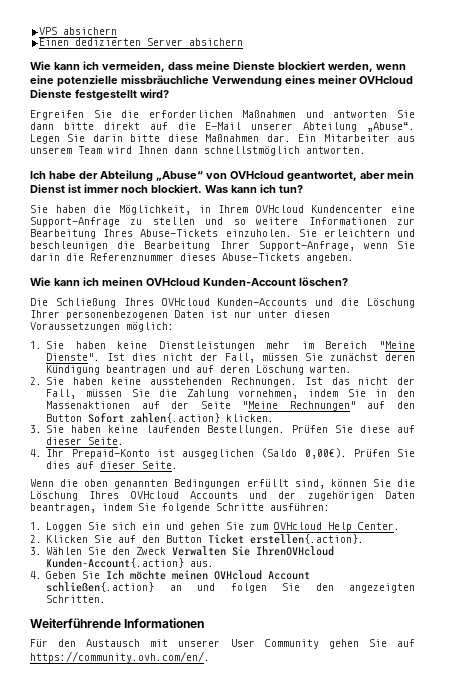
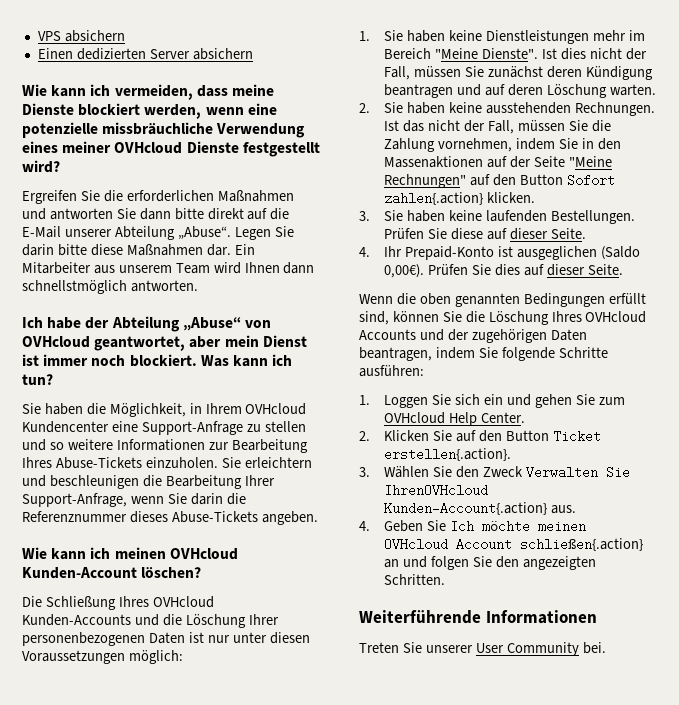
- Für den Austausch mit unserer User Community gehen Sie auf https://community.ovh.com/en/.
+ Treten Sie unserer User Community bei.

